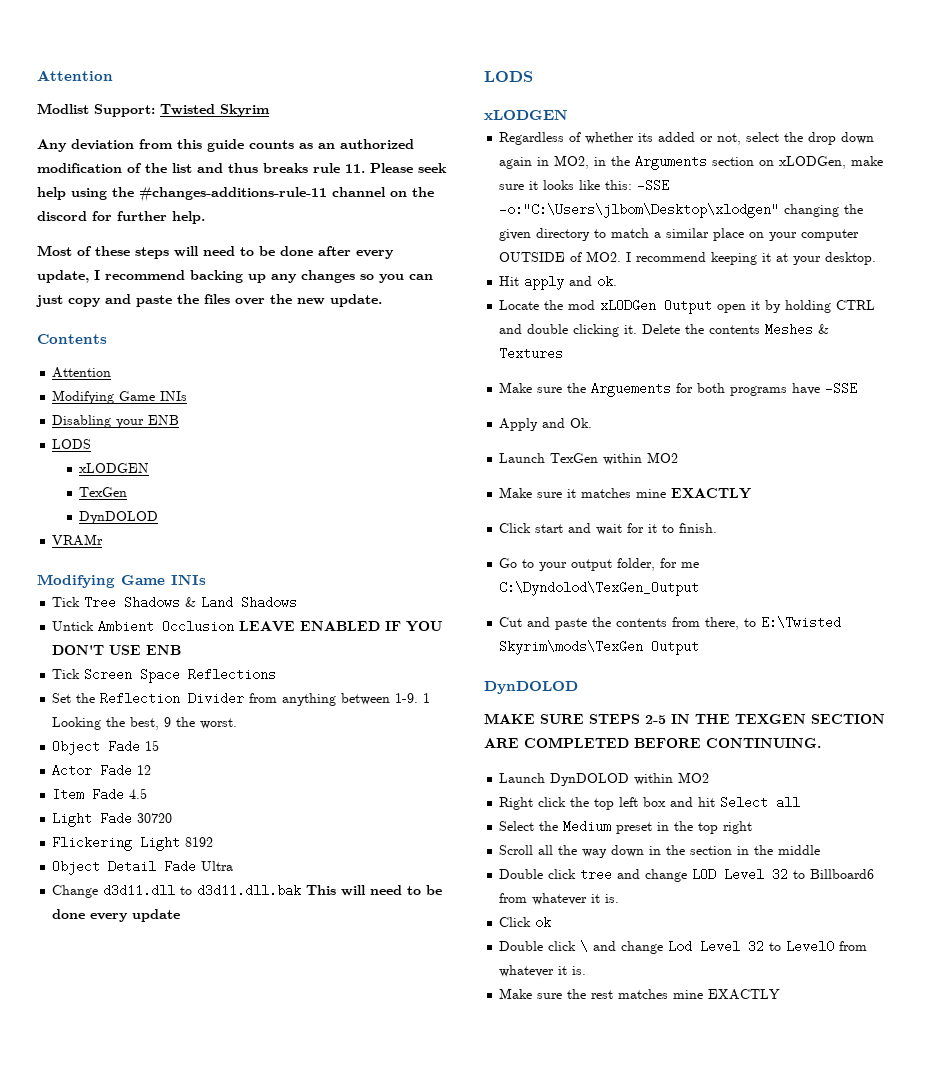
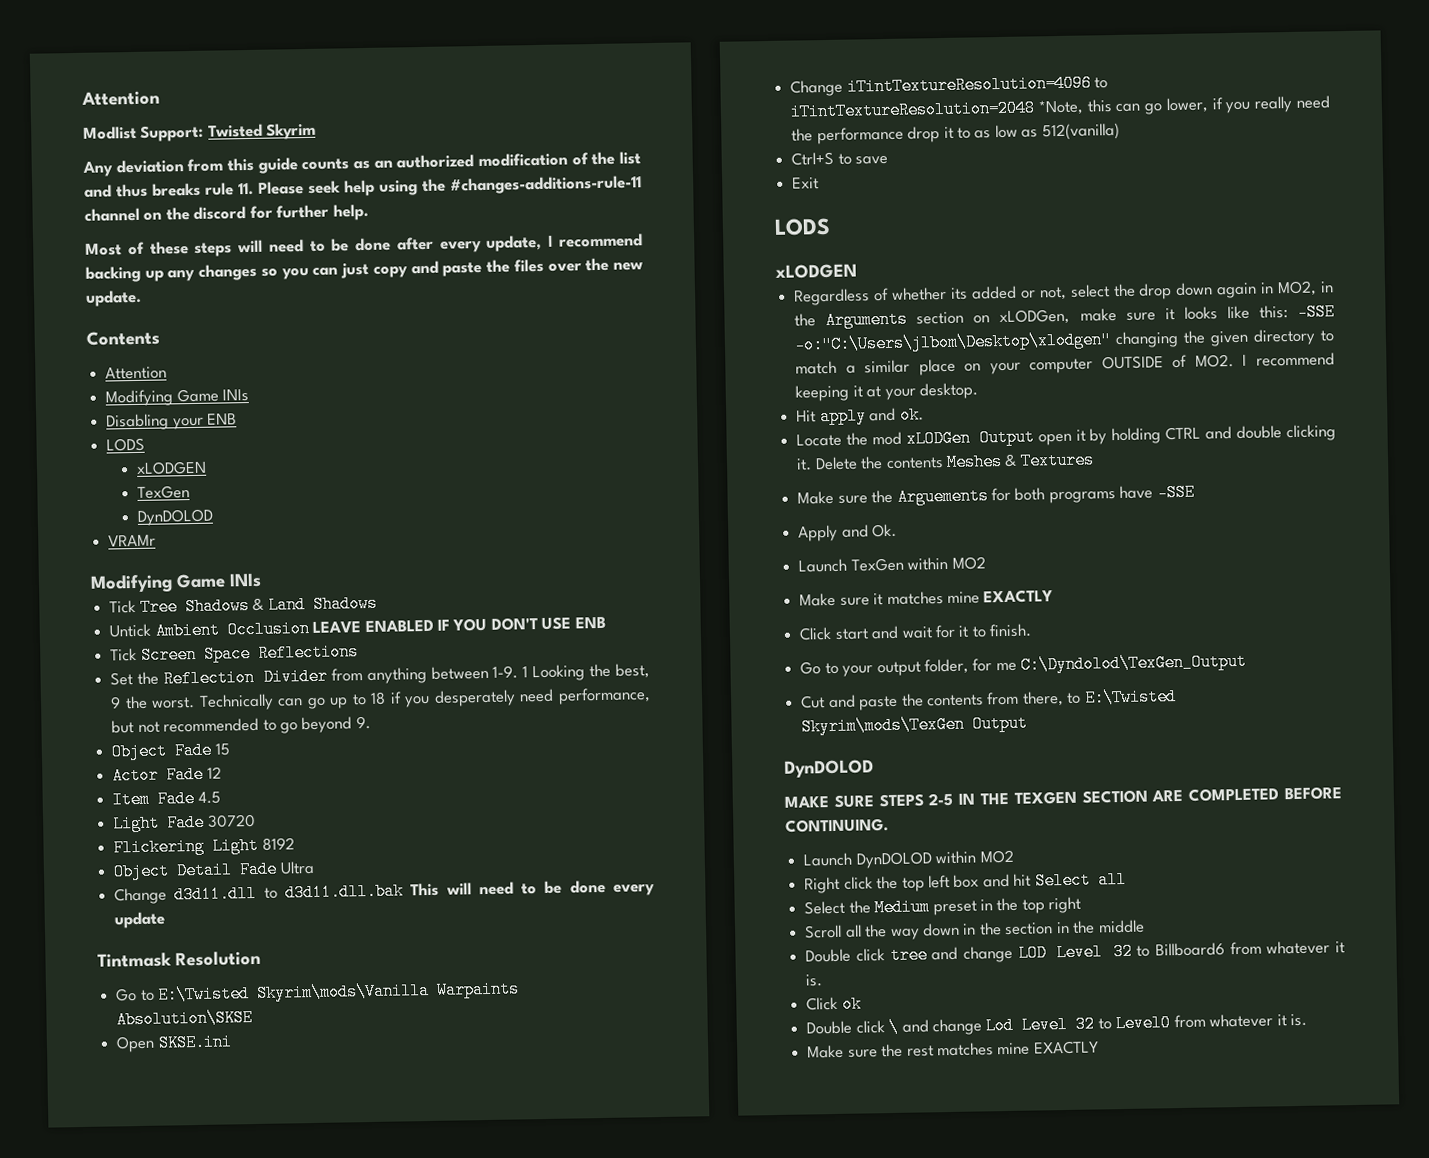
+ Technically can go up to 18 if you desperately need performance, but not recommended to go beyond 9.
+ Tintmask Resolution
+ Go to E:\Twisted Skyrim\mods\Vanilla Warpaints Absolution\SKSE
+ Open SKSE.ini
+ Change iTintTextureResolution=4096 to iTintTextureResolution=2048 *Note, this can go lower, if you really need the performance drop it to as low as 512(vanilla)
+ Ctrl+S to save
+ Exit

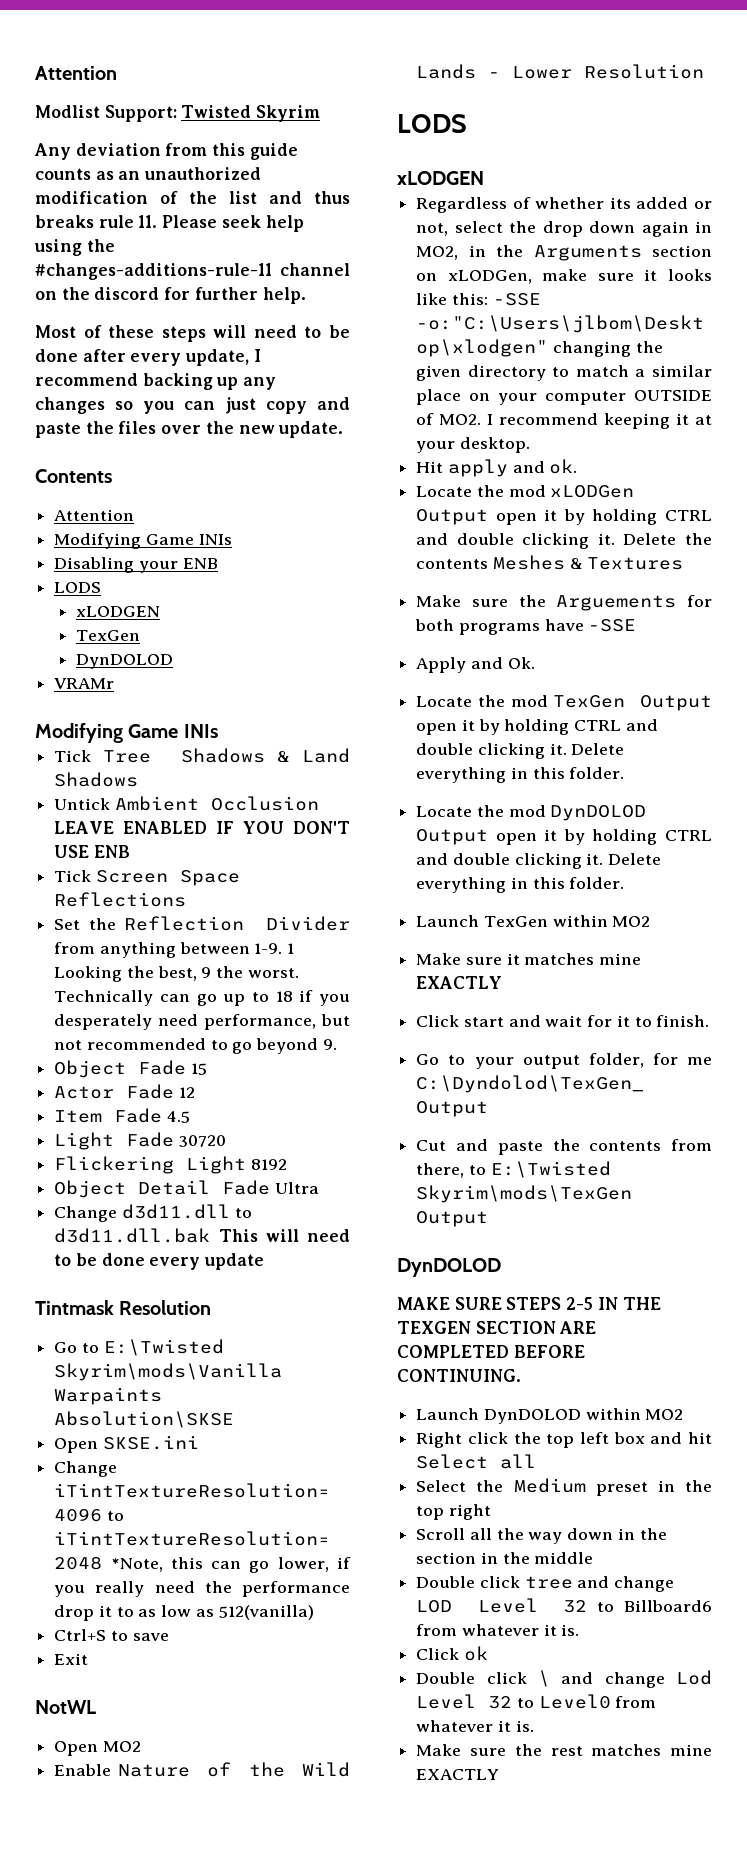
- Any deviation from this guide counts as an authorized modification of the list and thus breaks rule 11. Please seek help using the #changes-additions-rule-11 channel on the discord for further help.
+ Any deviation from this guide counts as an unauthorized modification of the list and thus breaks rule 11. Please seek help using the #changes-additions-rule-11 channel on the discord for further help.
+ NotWL
+ Open MO2
+ Enable Nature of the Wild Lands - Lower Resolution
+ Locate the mod TexGen Output open it by holding CTRL and double clicking it. Delete everything in this folder.
+ Locate the mod DynDOLOD Output open it by holding CTRL and double clicking it. Delete everything in this folder.

